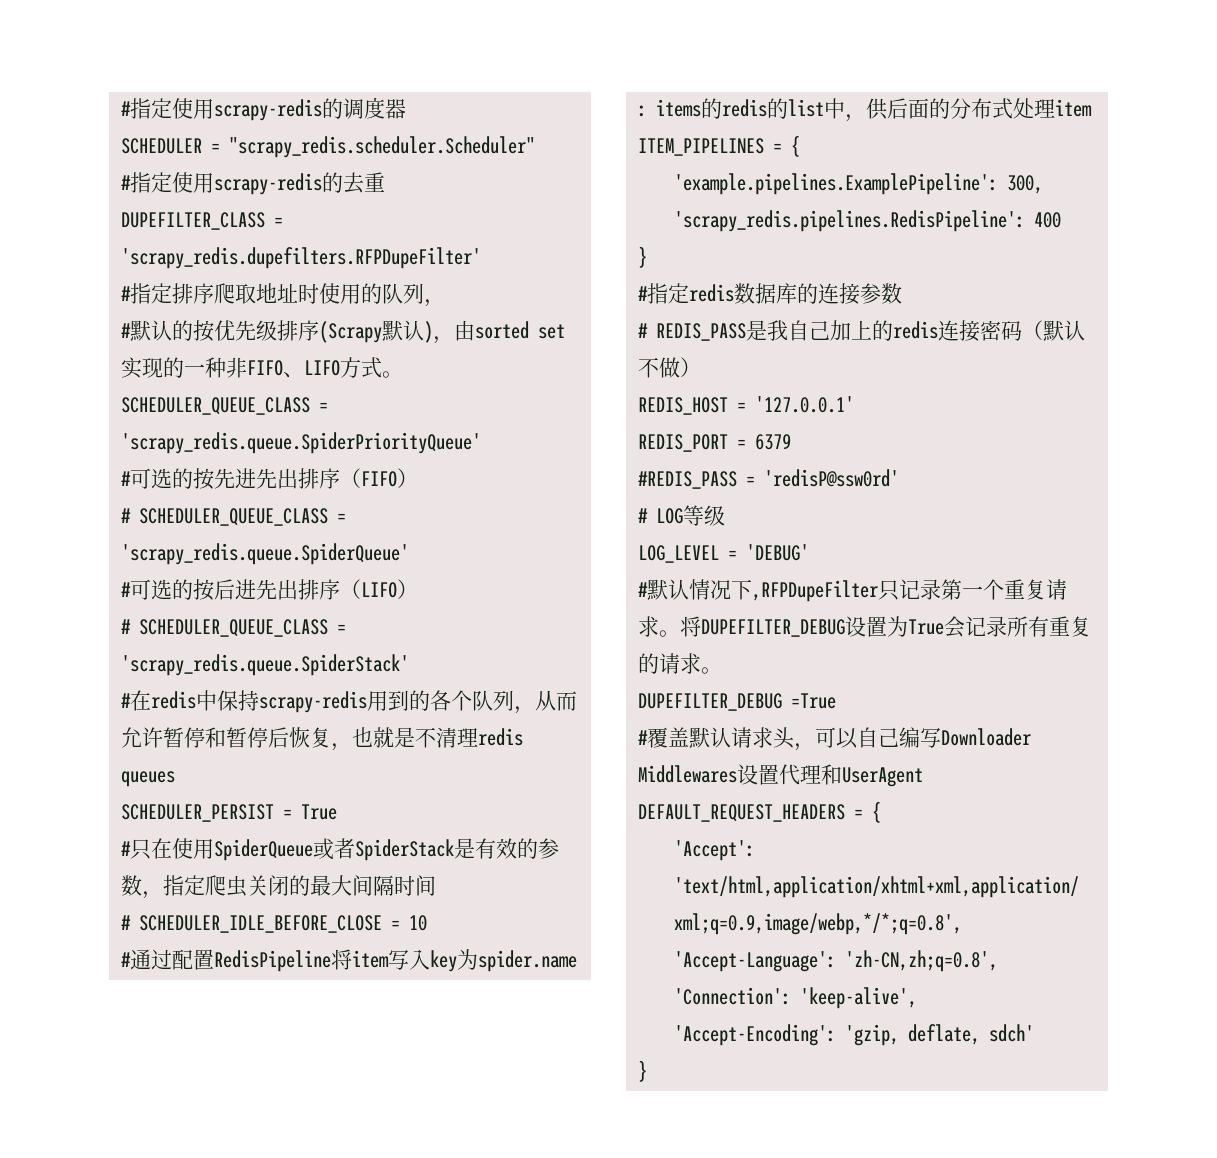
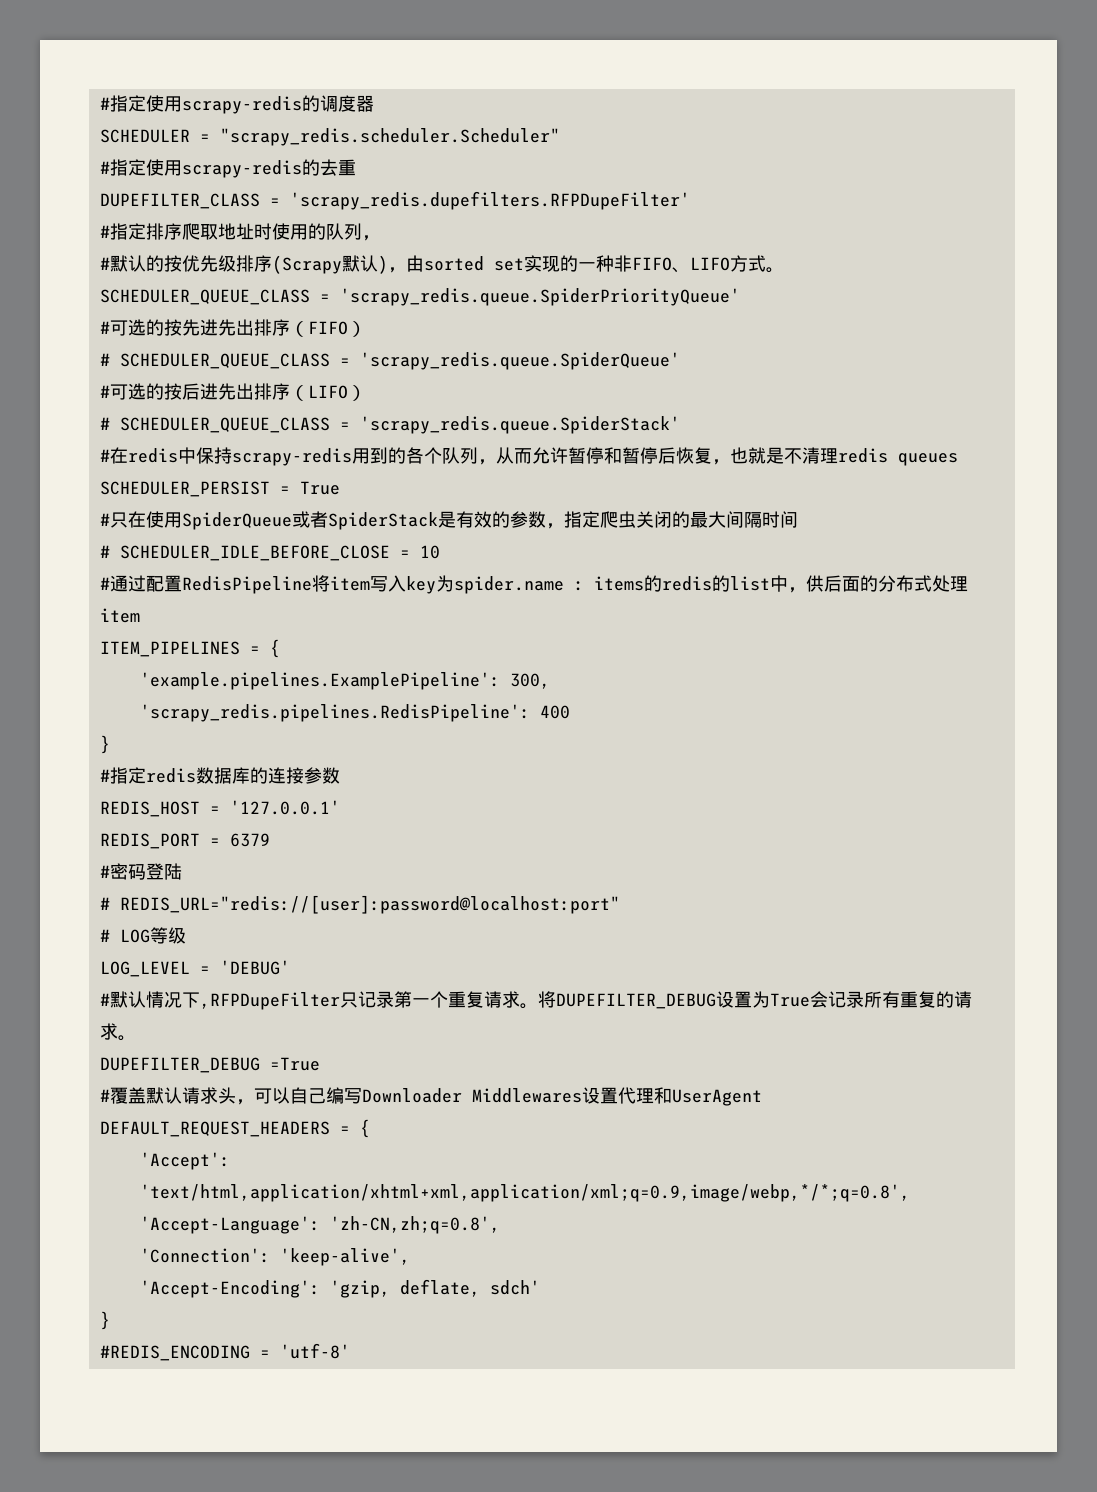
- # REDIS_PASS是我自己加上的redis连接密码（默认不做）
- #REDIS_PASS = 'redisP@ssw0rd'
+ #密码登陆
+ # REDIS_URL="redis://[user]:password@localhost:port"
+ #REDIS_ENCODING = 'utf-8'

